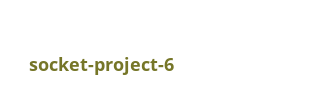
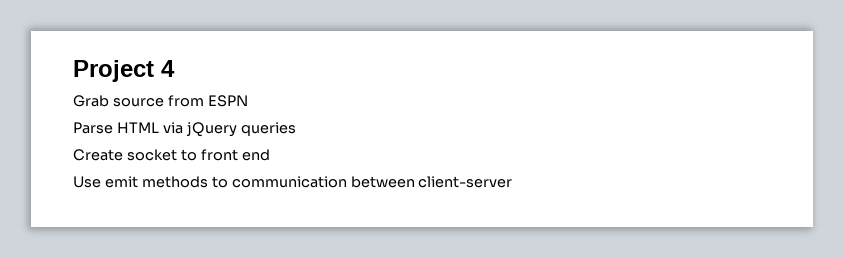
- socket-project-6
+ Project 4
+ Grab source from ESPN
+ Parse HTML via jQuery queries
+ Create socket to front end
+ Use emit methods to communication between client-server

